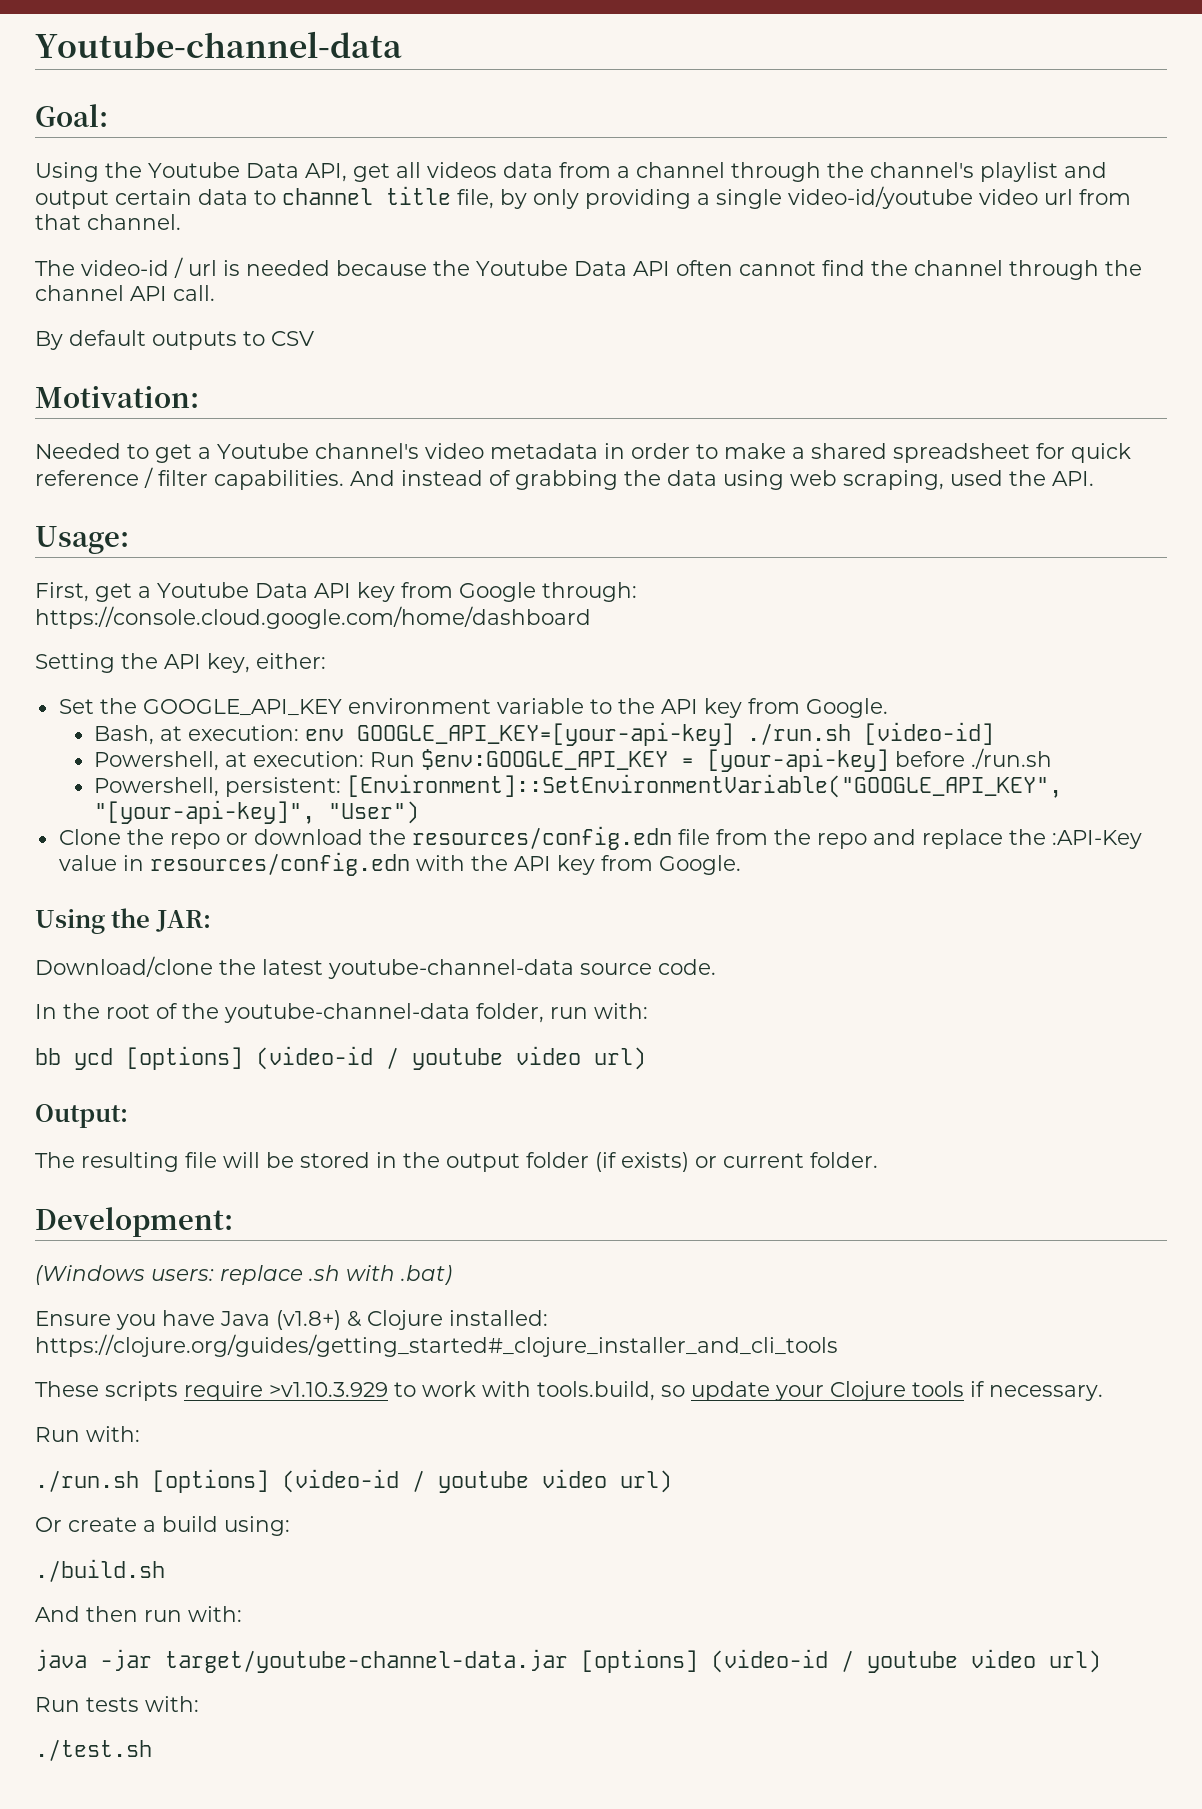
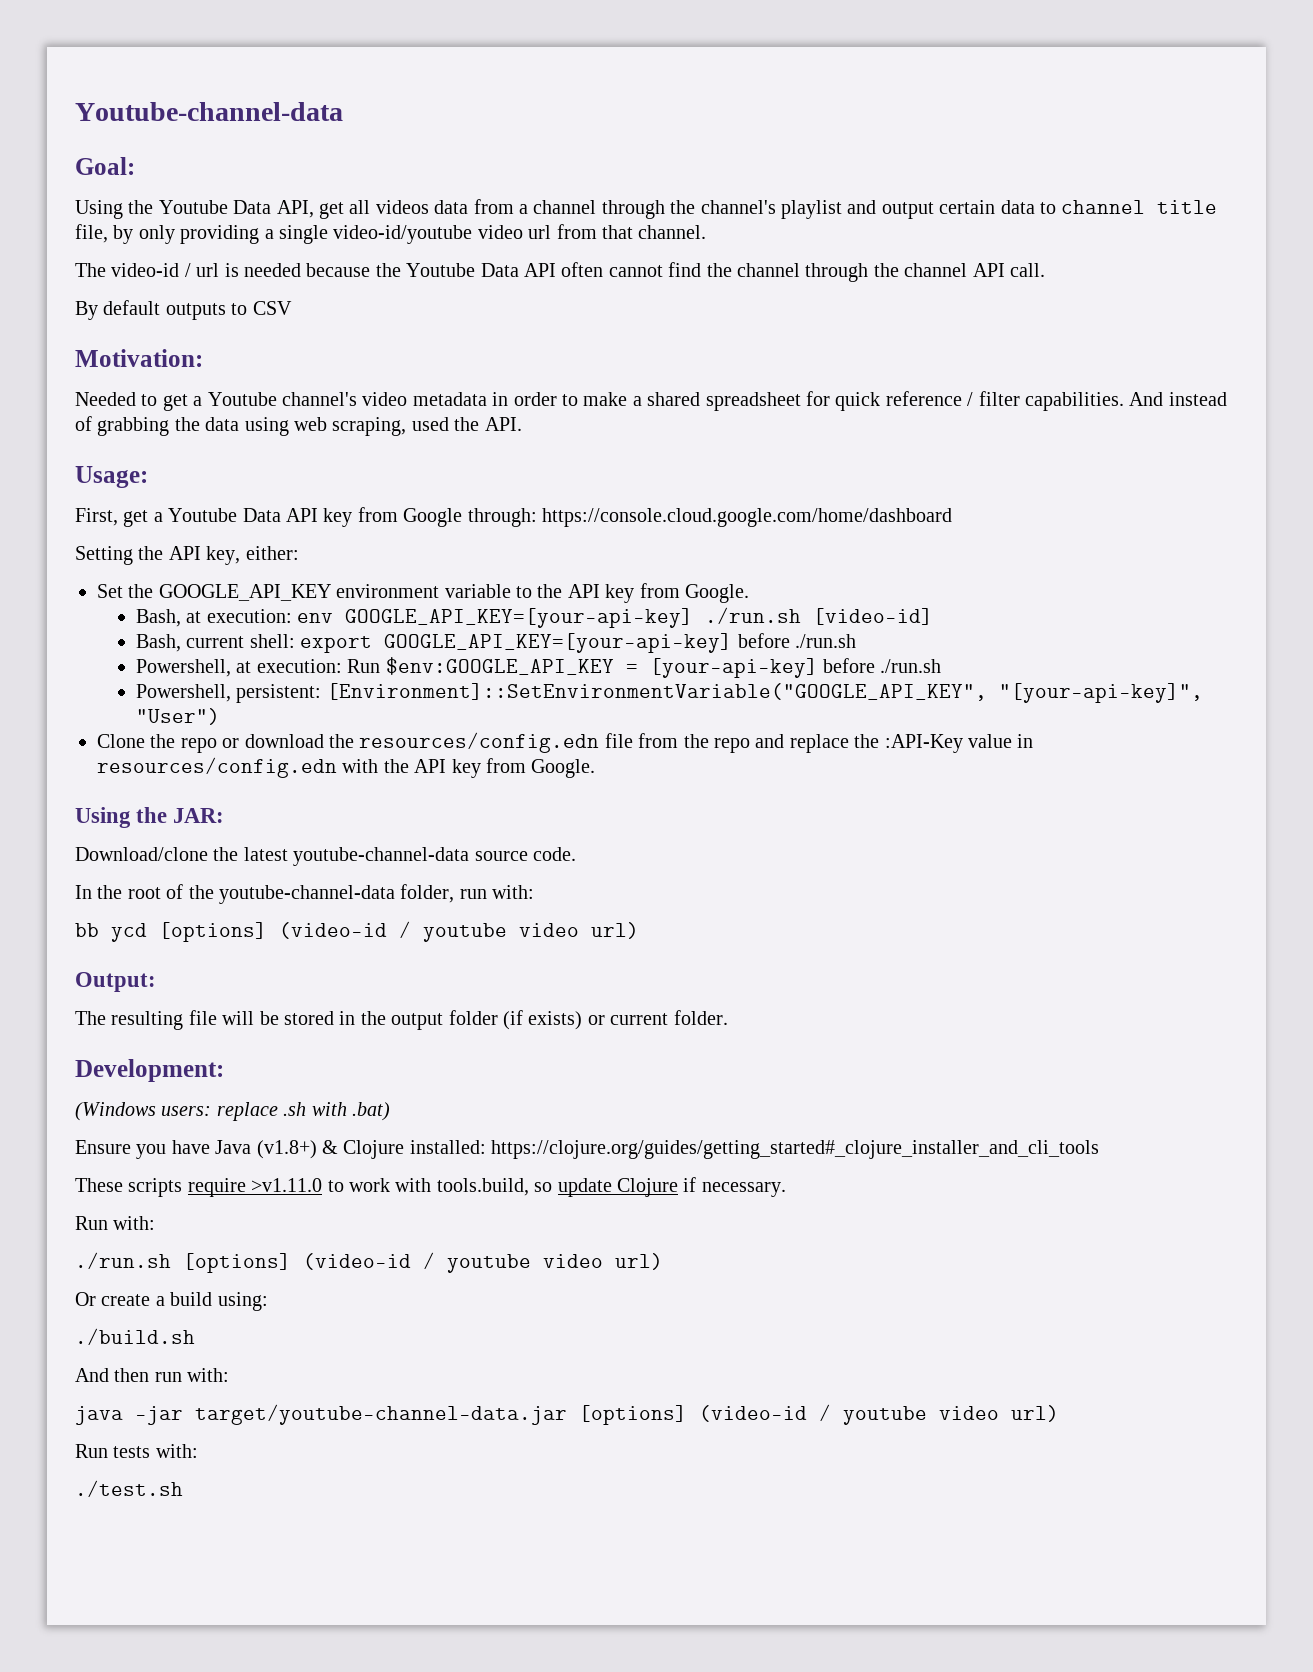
+ Bash, current shell: export GOOGLE_API_KEY=[your-api-key] before ./run.sh
- These scripts require >v1.10.3.929 to work with tools.build, so update your Clojure tools if necessary.
+ These scripts require >v1.11.0 to work with tools.build, so update Clojure if necessary.

